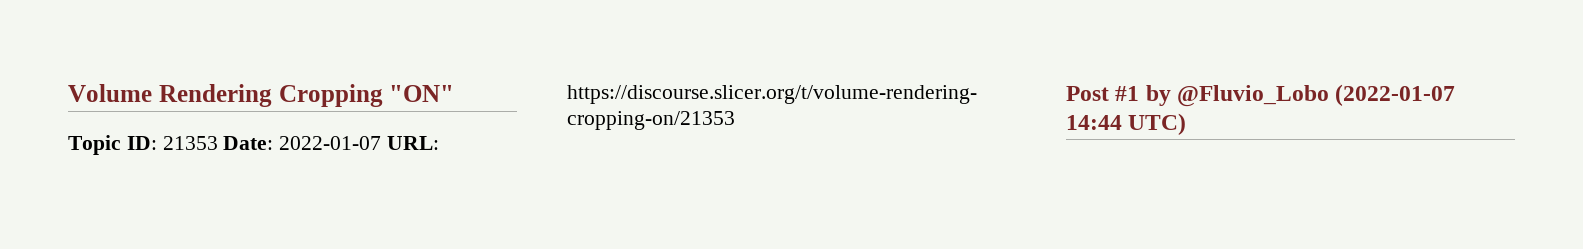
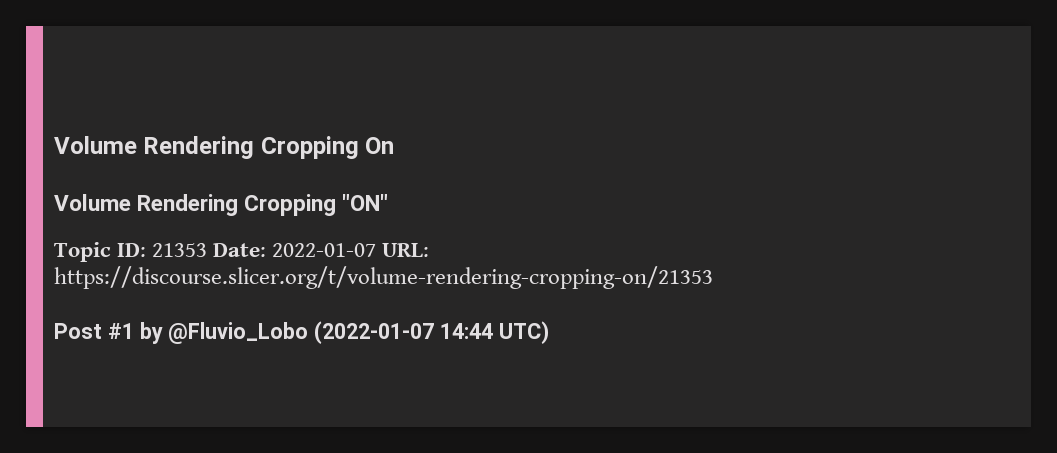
+ Volume Rendering Cropping On

